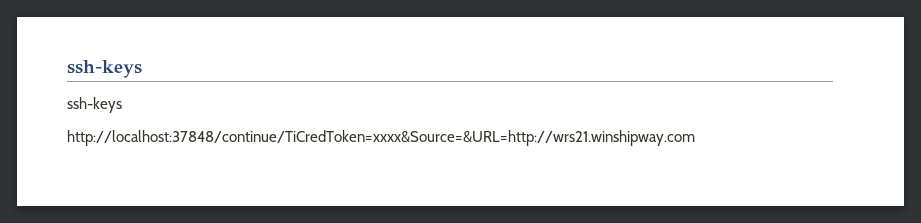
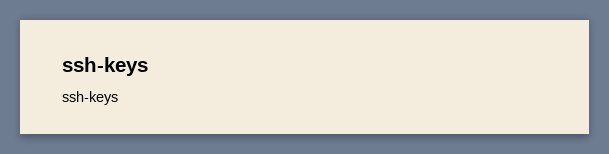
- http://localhost:37848/continue/TiCredToken=xxxx&Source=&URL=http://wrs21.winshipway.com

